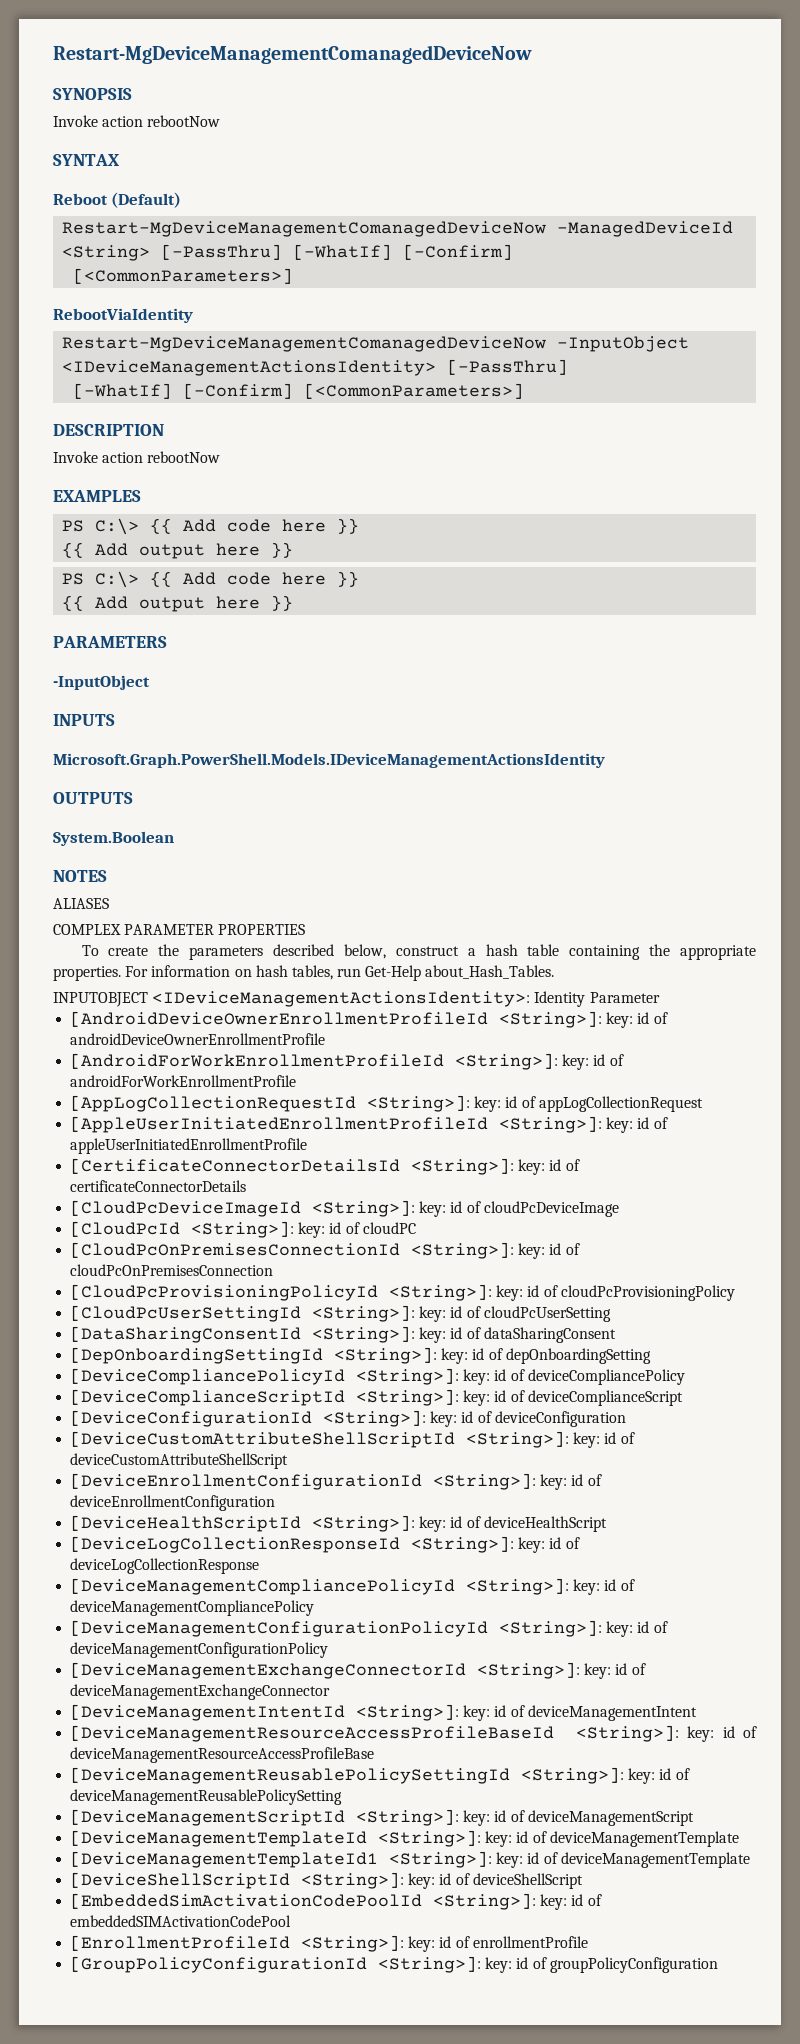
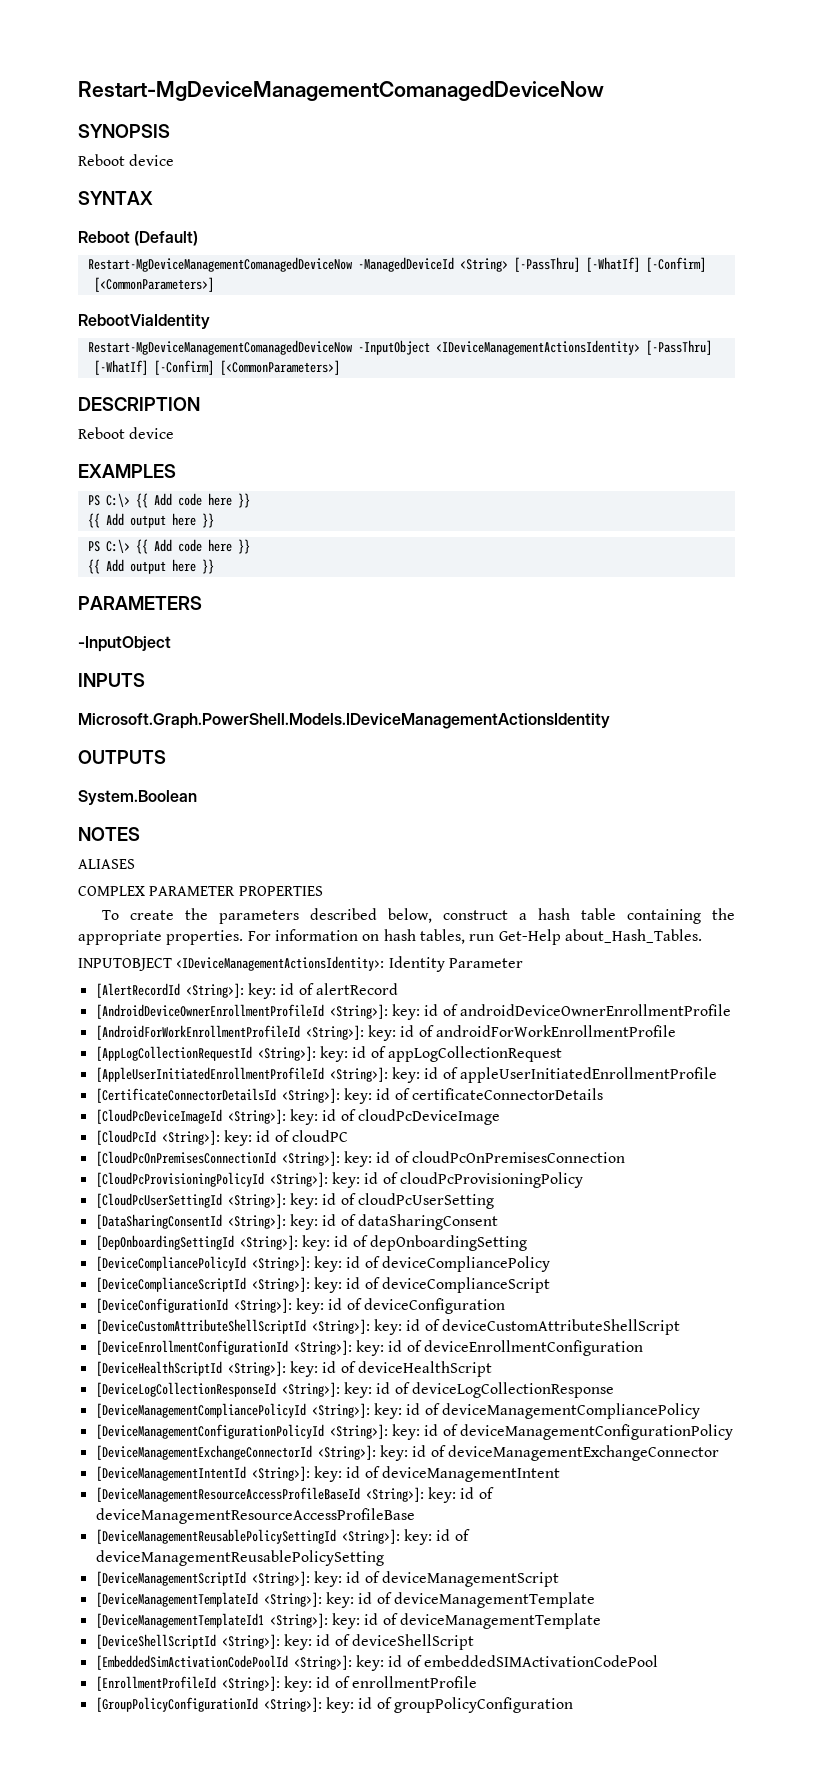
  SYNOPSIS
- Invoke action rebootNow
+ Reboot device
  DESCRIPTION
- Invoke action rebootNow
+ Reboot device
+ [AlertRecordId <String>]: key: id of alertRecord

